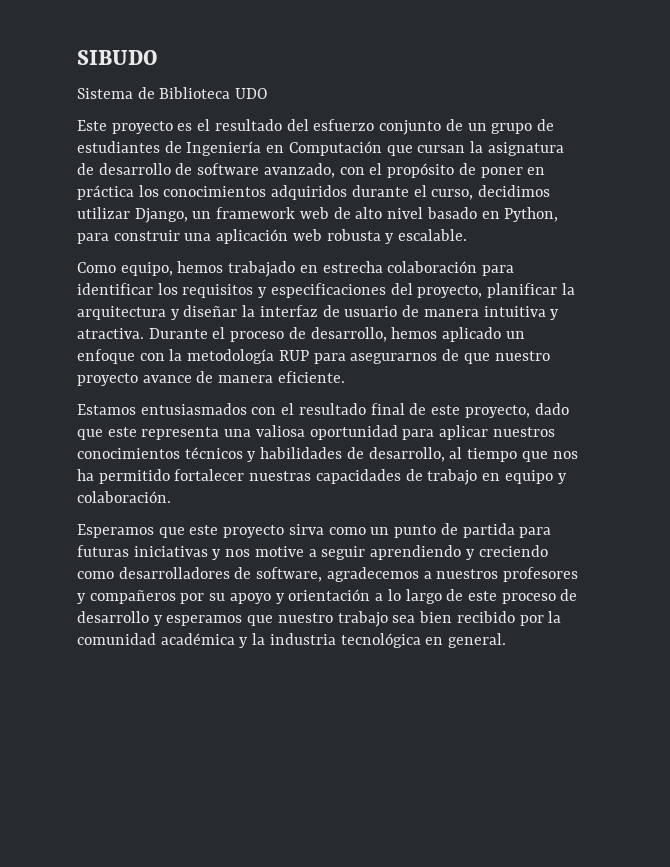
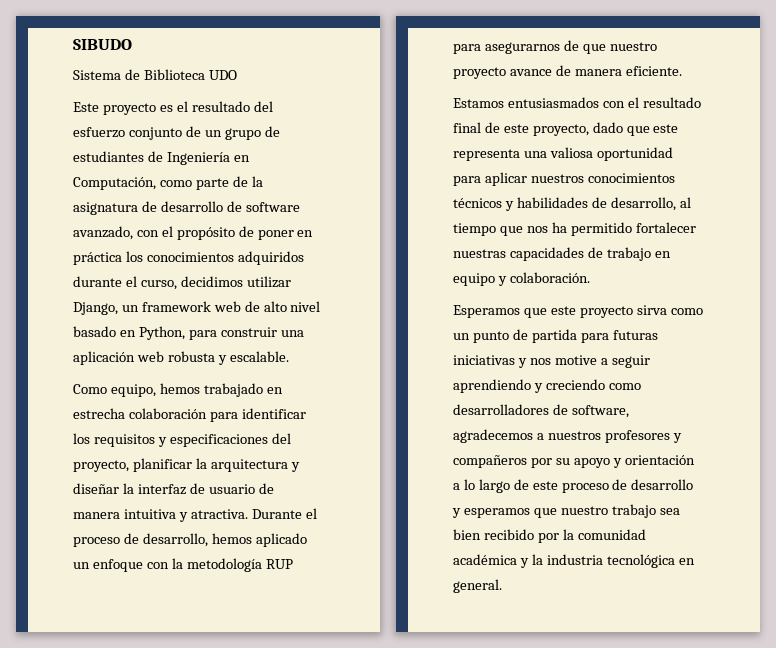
- Este proyecto es el resultado del esfuerzo conjunto de un grupo de estudiantes de Ingeniería en Computación que cursan la asignatura de desarrollo de software avanzado, con el propósito de poner en práctica los conocimientos adquiridos durante el curso, decidimos utilizar Django, un framework web de alto nivel basado en Python, para construir una aplicación web robusta y escalable.
+ Este proyecto es el resultado del esfuerzo conjunto de un grupo de estudiantes de Ingeniería en Computación, como parte de la asignatura de desarrollo de software avanzado, con el propósito de poner en práctica los conocimientos adquiridos durante el curso, decidimos utilizar Django, un framework web de alto nivel basado en Python, para construir una aplicación web robusta y escalable.

